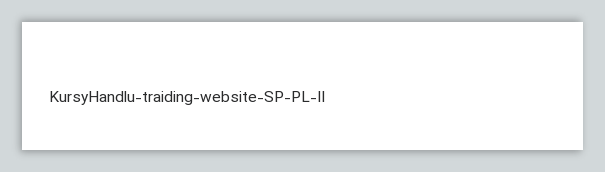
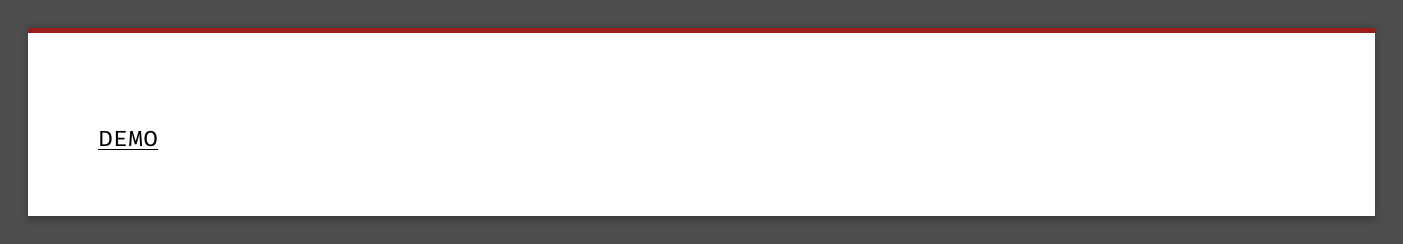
- KursyHandlu-traiding-website-SP-PL-II
+ DEMO

